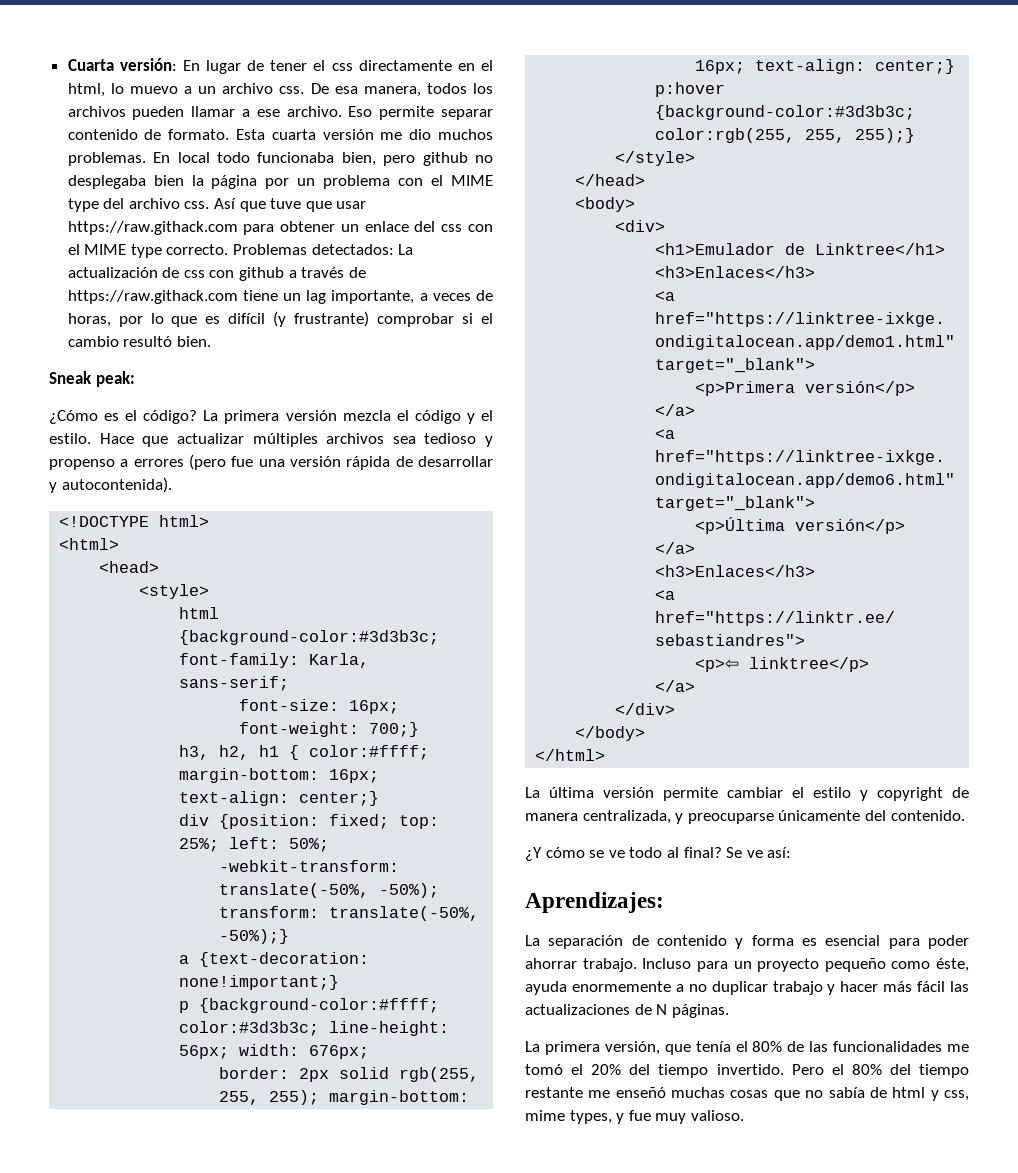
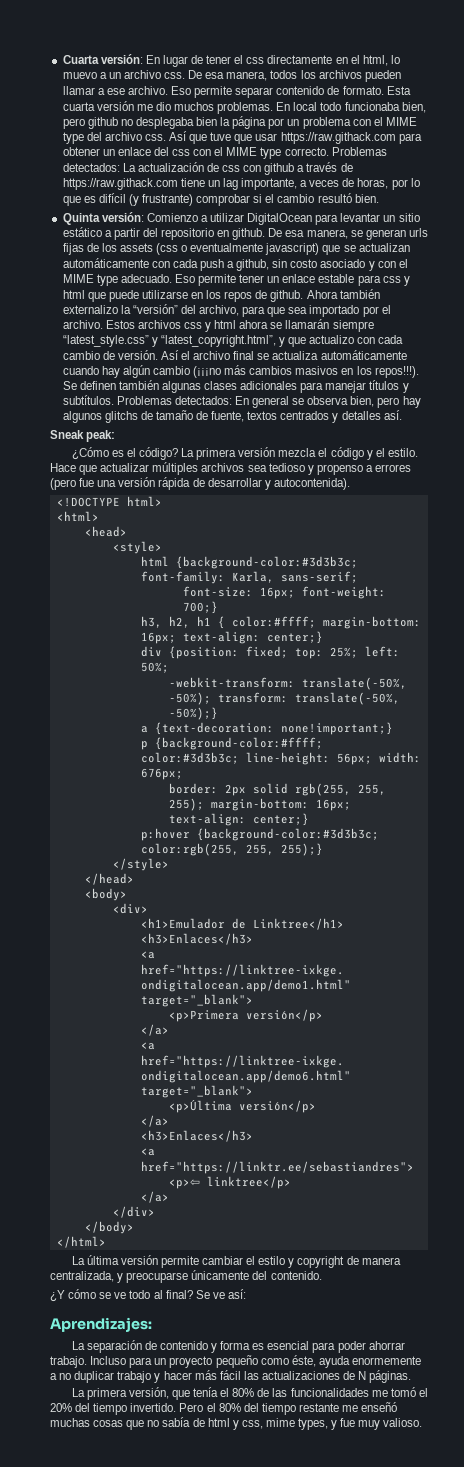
+ Quinta versión: Comienzo a utilizar DigitalOcean para levantar un sitio estático a partir del repositorio en github. De esa manera, se generan urls fijas de los assets (css o eventualmente javascript) que se actualizan automáticamente con cada push a github, sin costo asociado y con el MIME type adecuado. Eso permite tener un enlace estable para css y html que puede utilizarse en los repos de github. Ahora también externalizo la “versión” del archivo, para que sea importado por el archivo. Estos archivos css y html ahora se llamarán siempre “latest_style.css” y “latest_copyright.html”, y que actualizo con cada cambio de versión. Así el archivo final se actualiza automáticamente cuando hay algún cambio (¡¡¡no más cambios masivos en los repos!!!). Se definen también algunas clases adicionales para manejar títulos y subtítulos. Problemas detectados: En general se observa bien, pero hay algunos glitchs de tamaño de fuente, textos centrados y detalles así.

